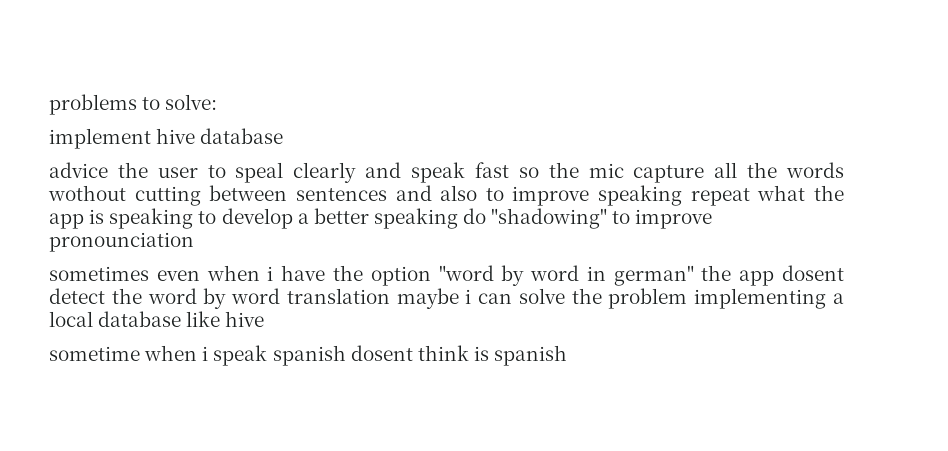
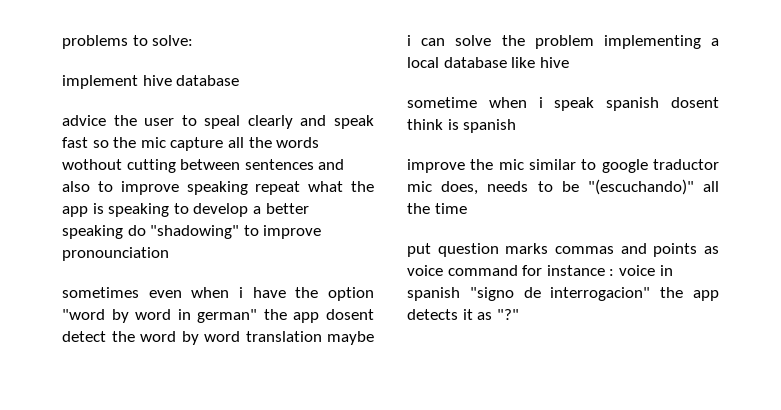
+ improve the mic similar to google traductor mic does, needs to be "(escuchando)" all the time
+ put question marks commas and points as voice command for instance : voice in spanish "signo de interrogacion" the app detects it as "?"

